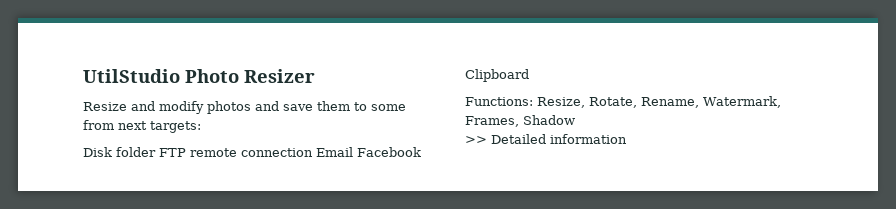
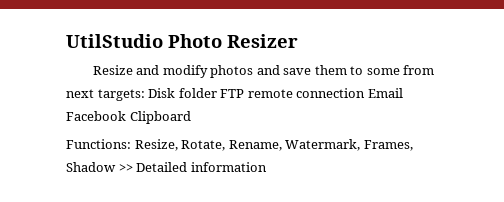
- Resize and modify photos and save them to some from next targets:
- Disk folder FTP remote connection Email Facebook Clipboard
+ Resize and modify photos and save them to some from next targets: Disk folder FTP remote connection Email Facebook Clipboard
- Functions: Resize, Rotate, Rename, Watermark, Frames, Shadow
- >> Detailed information
+ Functions: Resize, Rotate, Rename, Watermark, Frames, Shadow >> Detailed information

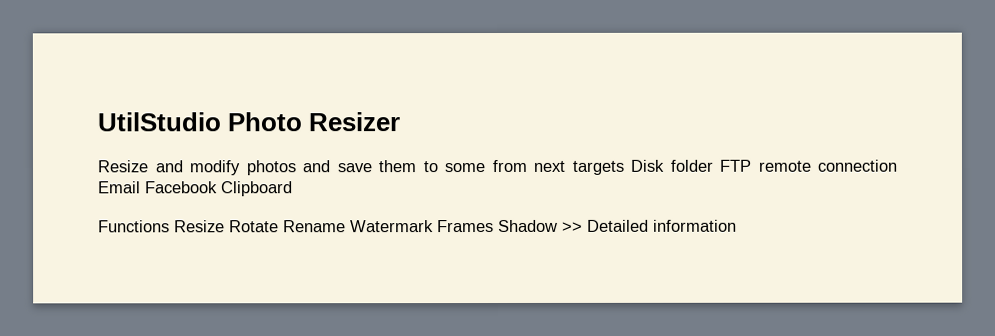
- Resize and modify photos and save them to some from next targets: Disk folder FTP remote connection Email Facebook Clipboard
+ Resize and modify photos and save them to some from next targets Disk folder FTP remote connection Email Facebook Clipboard
- Functions: Resize, Rotate, Rename, Watermark, Frames, Shadow >> Detailed information
+ Functions Resize Rotate Rename Watermark Frames Shadow >> Detailed information

